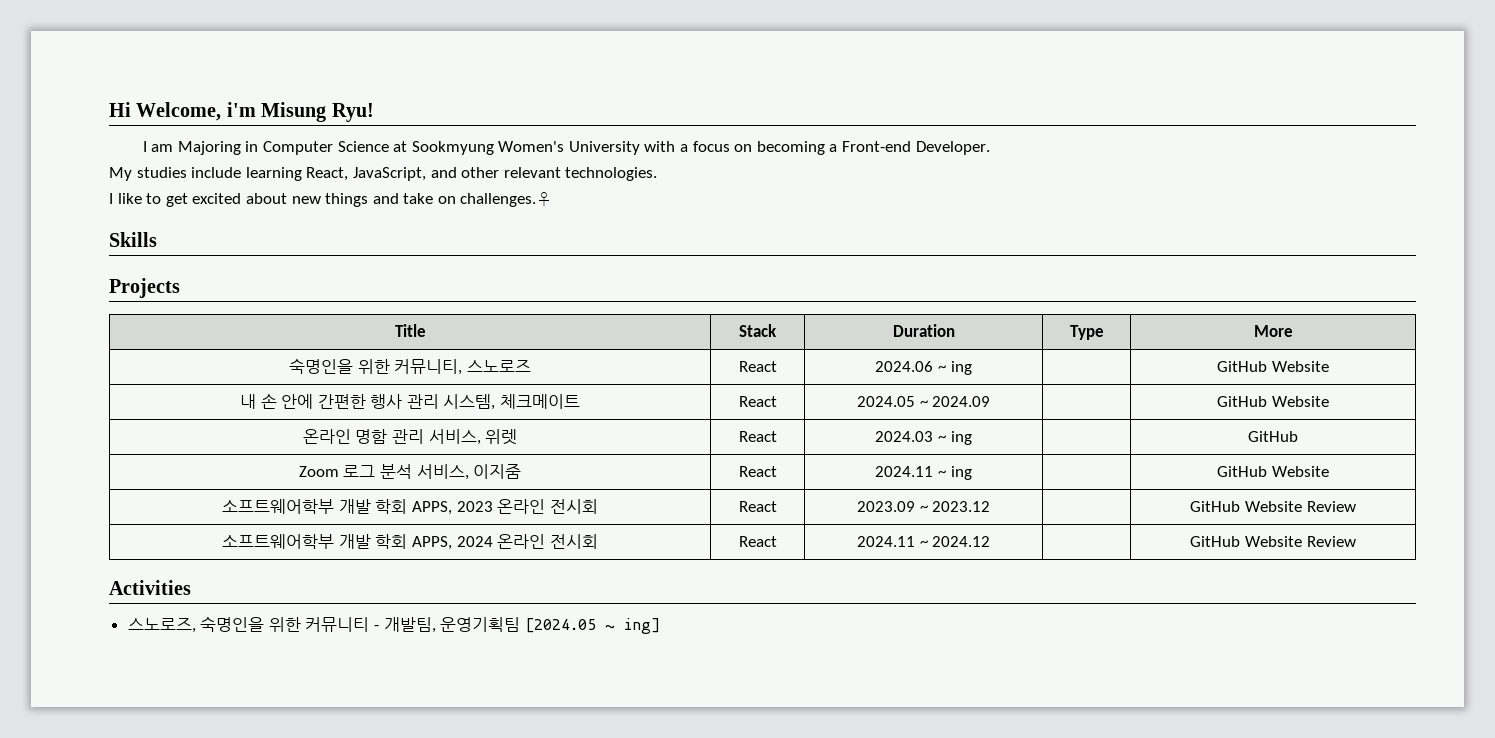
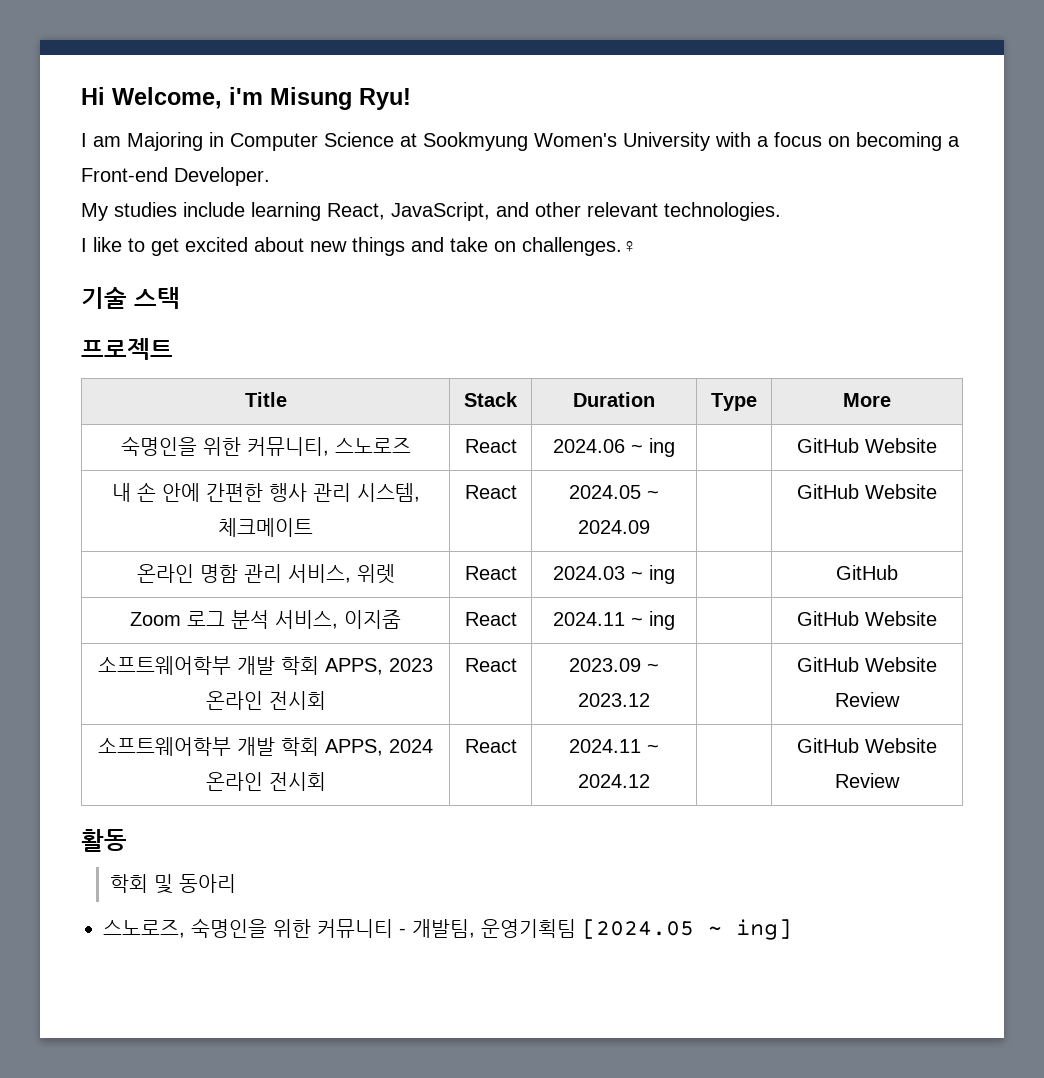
- Skills
- Projects
+ 기술 스택
+ 프로젝트
- Activities
+ 활동
+ 학회 및 동아리

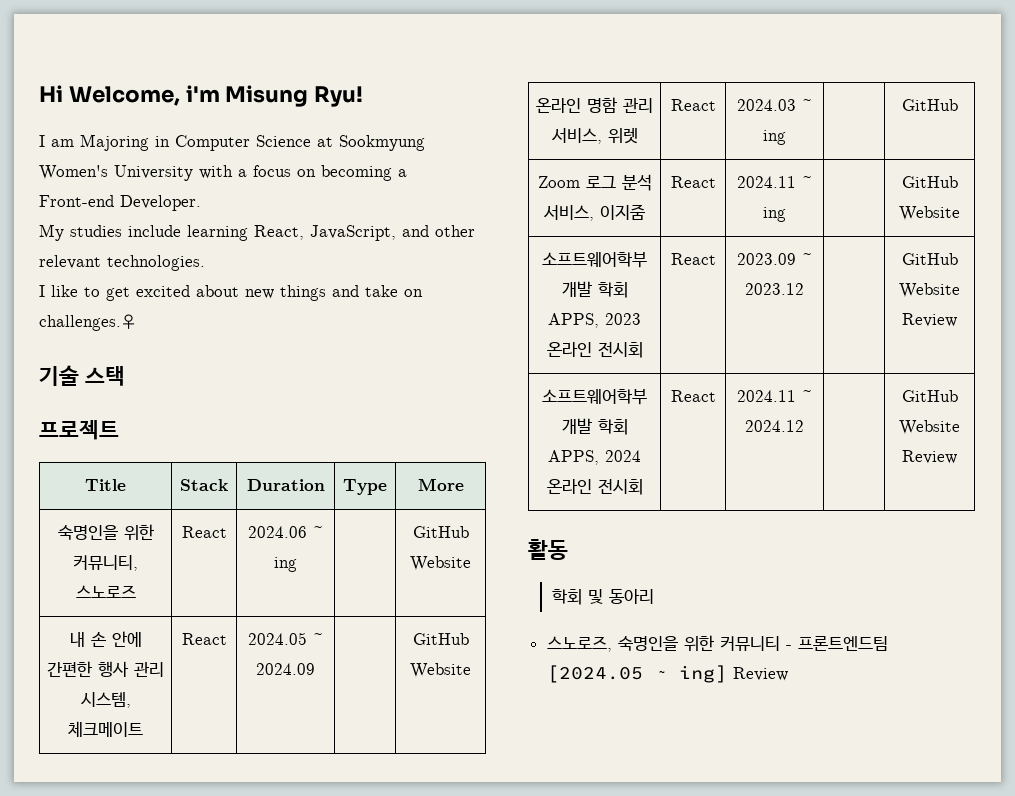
- 스노로즈, 숙명인을 위한 커뮤니티 - 개발팀, 운영기획팀 [2024.05 ~ ing]
+ 스노로즈, 숙명인을 위한 커뮤니티 - 프론트엔드팀 [2024.05 ~ ing] Review

